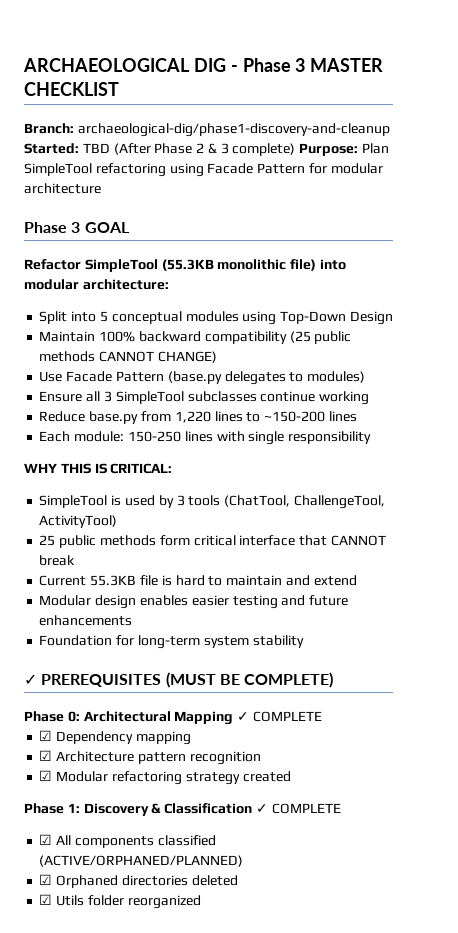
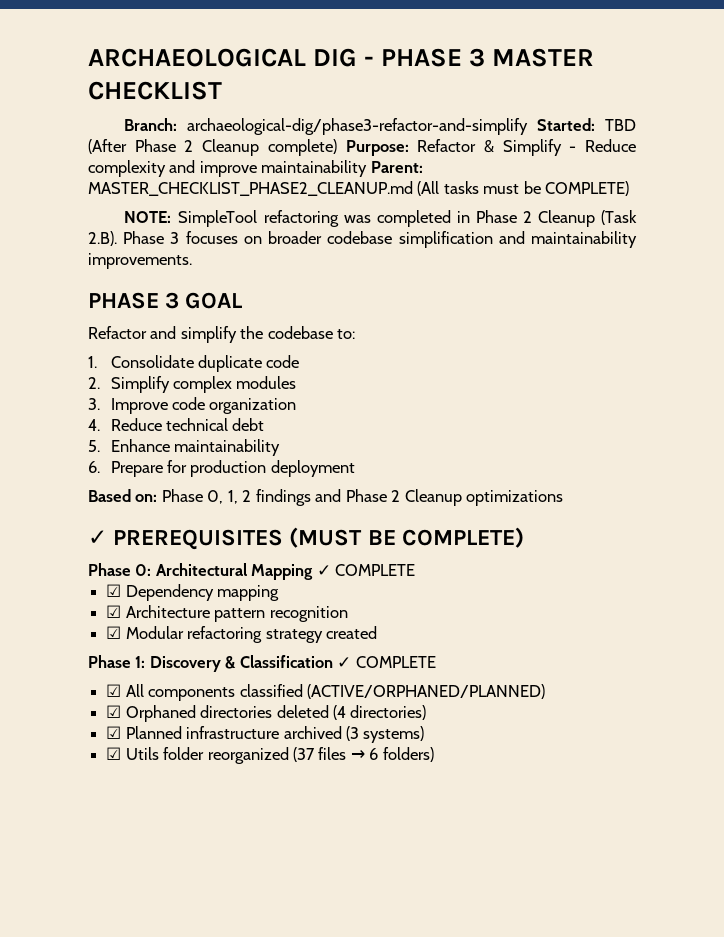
- ARCHAEOLOGICAL DIG - Phase 3 MASTER CHECKLIST
+ ARCHAEOLOGICAL DIG - PHASE 3 MASTER CHECKLIST
- Branch: archaeological-dig/phase1-discovery-and-cleanup Started: TBD (After Phase 2 & 3 complete) Purpose: Plan SimpleTool refactoring using Facade Pattern for modular architecture
- Phase 3 GOAL
- Refactor SimpleTool (55.3KB monolithic file) into modular architecture:
- Split into 5 conceptual modules using Top-Down Design
- Maintain 100% backward compatibility (25 public methods CANNOT CHANGE)
- Use Facade Pattern (base.py delegates to modules)
- Ensure all 3 SimpleTool subclasses continue working
- Reduce base.py from 1,220 lines to ~150-200 lines
- Each module: 150-250 lines with single responsibility
- WHY THIS IS CRITICAL:
- SimpleTool is used by 3 tools (ChatTool, ChallengeTool, ActivityTool)
- 25 public methods form critical interface that CANNOT break
- Current 55.3KB file is hard to maintain and extend
- Modular design enables easier testing and future enhancements
- Foundation for long-term system stability
+ Branch: archaeological-dig/phase3-refactor-and-simplify Started: TBD (After Phase 2 Cleanup complete) Purpose: Refactor & Simplify - Reduce complexity and improve maintainability Parent: MASTER_CHECKLIST_PHASE2_CLEANUP.md (All tasks must be COMPLETE)
+ NOTE: SimpleTool refactoring was completed in Phase 2 Cleanup (Task 2.B). Phase 3 focuses on broader codebase simplification and maintainability improvements.
+ PHASE 3 GOAL
+ Refactor and simplify the codebase to:
+ 1. Consolidate duplicate code
+ 2. Simplify complex modules
+ 3. Improve code organization
+ 4. Reduce technical debt
+ 5. Enhance maintainability
+ 6. Prepare for production deployment
+ Based on: Phase 0, 1, 2 findings and Phase 2 Cleanup optimizations
- ☑ Orphaned directories deleted
+ ☑ Orphaned directories deleted (4 directories)
+ ☑ Planned infrastructure archived (3 systems)
- ☑ Utils folder reorganized
+ ☑ Utils folder reorganized (37 files → 6 folders)

